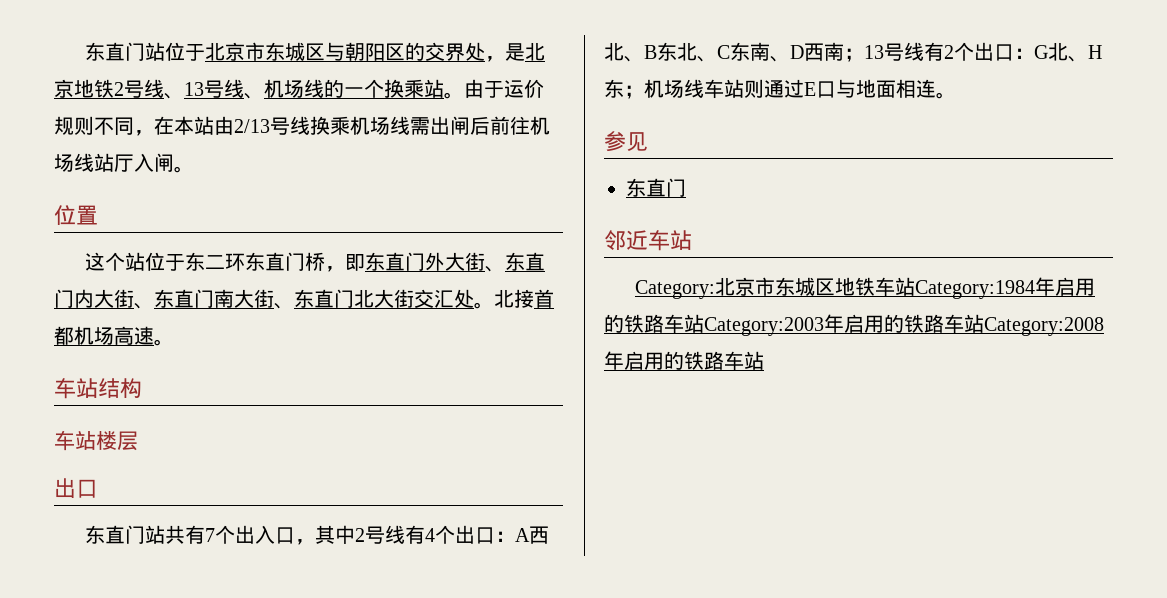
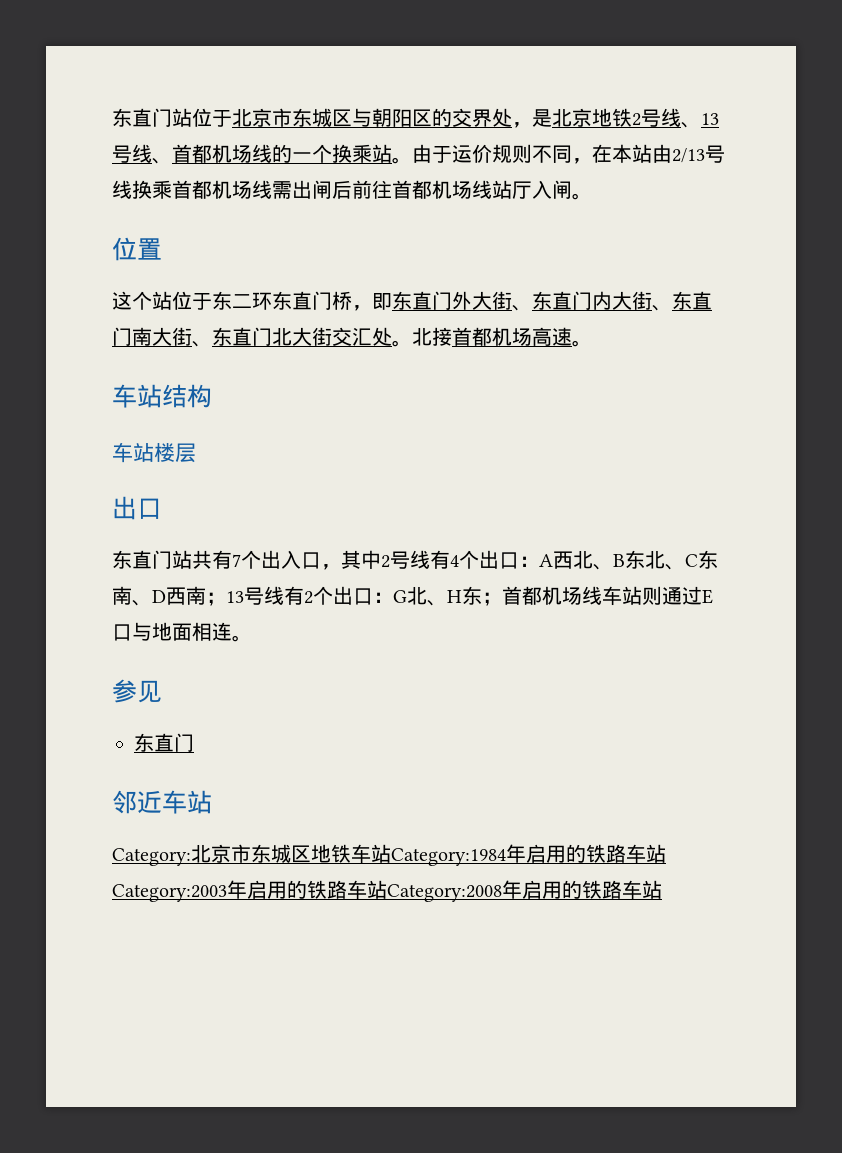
- 东直门站位于北京市东城区与朝阳区的交界处，是北京地铁2号线、13号线、机场线的一个换乘站。
+ 东直门站位于北京市东城区与朝阳区的交界处，是北京地铁2号线、13号线、首都机场线的一个换乘站。
- 由于运价规则不同，在本站由2/13号线换乘机场线需出闸后前往机场线站厅入闸。
+ 由于运价规则不同，在本站由2/13号线换乘首都机场线需出闸后前往首都机场线站厅入闸。
- 东直门站共有7个出入口，其中2号线有4个出口：A西北、B东北、C东南、D西南；13号线有2个出口：G北、H东；机场线车站则通过E口与地面相连。
+ 东直门站共有7个出入口，其中2号线有4个出口：A西北、B东北、C东南、D西南；13号线有2个出口：G北、H东；首都机场线车站则通过E口与地面相连。

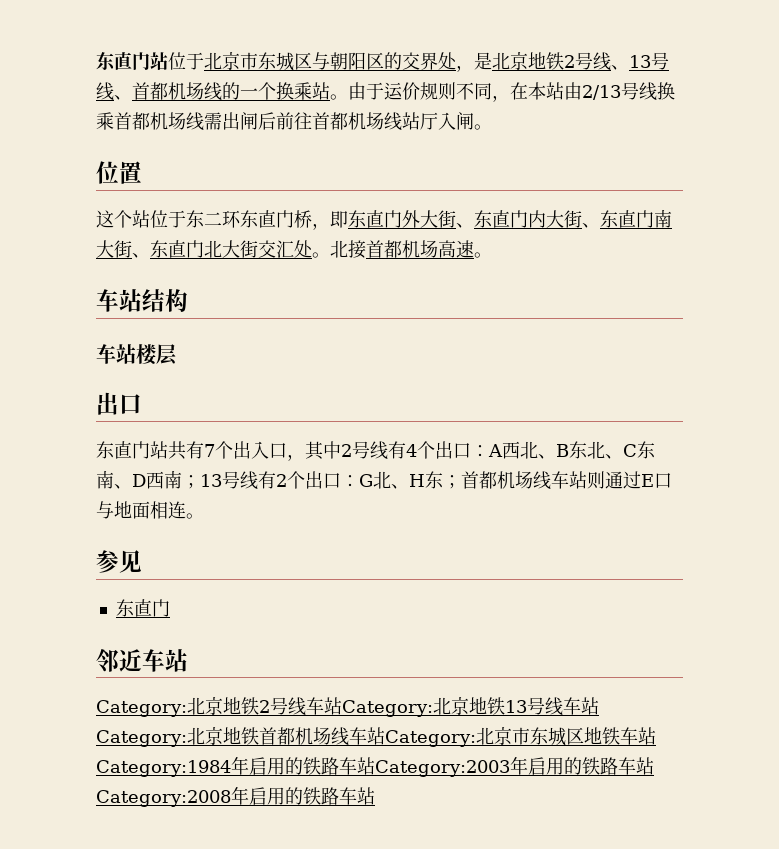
- Category:北京市东城区地铁车站Category:1984年启用的铁路车站Category:2003年启用的铁路车站Category:2008年启用的铁路车站
+ Category:北京地铁2号线车站Category:北京地铁13号线车站Category:北京地铁首都机场线车站Category:北京市东城区地铁车站Category:1984年启用的铁路车站Category:2003年启用的铁路车站Category:2008年启用的铁路车站

